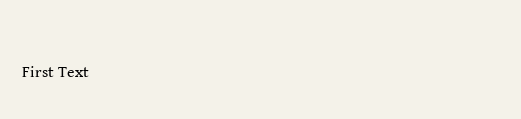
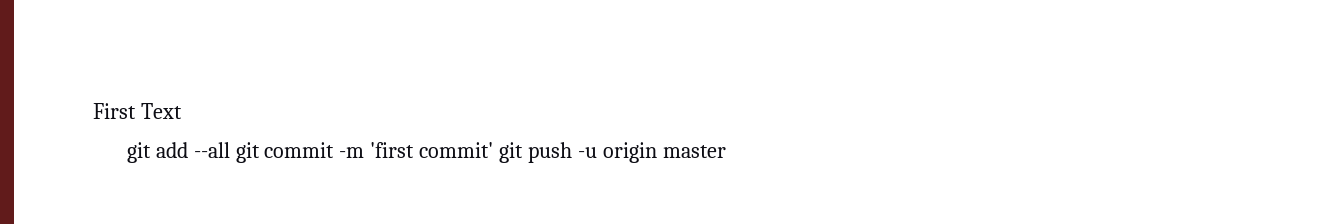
+ git add --all git commit -m 'first commit' git push -u origin master

